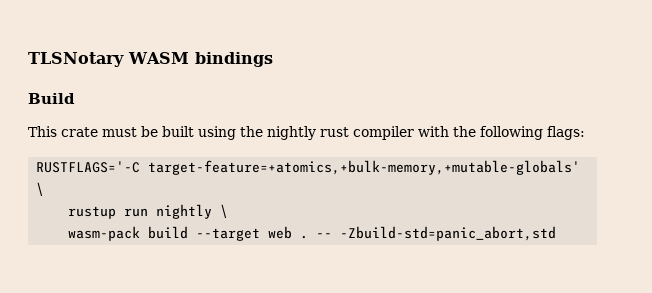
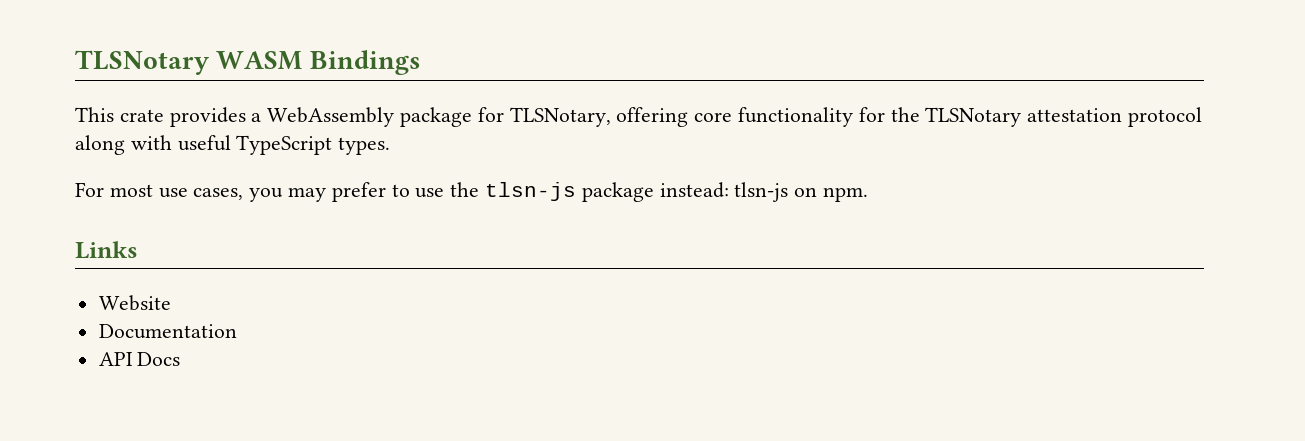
- TLSNotary WASM bindings
- Build
+ TLSNotary WASM Bindings
- This crate must be built using the nightly rust compiler with the following flags:
- RUSTFLAGS='-C target-feature=+atomics,+bulk-memory,+mutable-globals' \
- rustup run nightly \
- wasm-pack build --target web . -- -Zbuild-std=panic_abort,std
+ This crate provides a WebAssembly package for TLSNotary, offering core functionality for the TLSNotary attestation protocol along with useful TypeScript types.
+ For most use cases, you may prefer to use the tlsn-js package instead: tlsn-js on npm.
+ Links
+ Website
+ Documentation
+ API Docs

